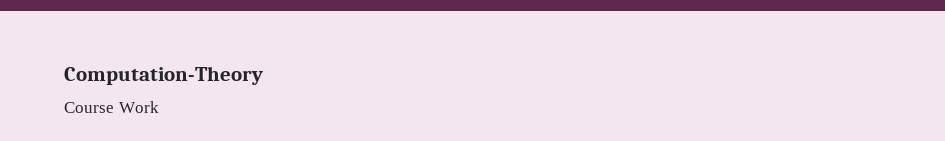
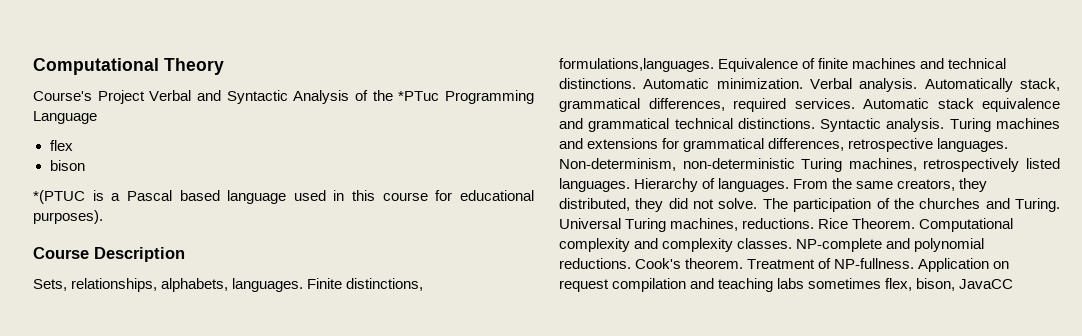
- Computation-Theory
- Course Work
+ Computational Theory
+ Course's Project Verbal and Syntactic Analysis of the *PTuc Programming Language
+ flex
+ bison
+ *(PTUC is a Pascal based language used in this course for educational purposes).
+ Course Description
+ Sets, relationships, alphabets, languages. Finite distinctions, formulations,languages. Equivalence of finite machines and technical distinctions. Automatic minimization. Verbal analysis. Automatically stack, grammatical differences, required services. Automatic stack equivalence and grammatical technical distinctions. Syntactic analysis. Turing machines and extensions for grammatical differences, retrospective languages. Non-determinism, non-deterministic Turing machines, retrospectively listed languages. Hierarchy of languages. From the same creators, they distributed, they did not solve. The participation of the churches and Turing. Universal Turing machines, reductions. Rice Theorem. Computational complexity and complexity classes. NP-complete and polynomial reductions. Cook's theorem. Treatment of NP-fullness. Application on request compilation and teaching labs sometimes flex, bison, JavaCC

